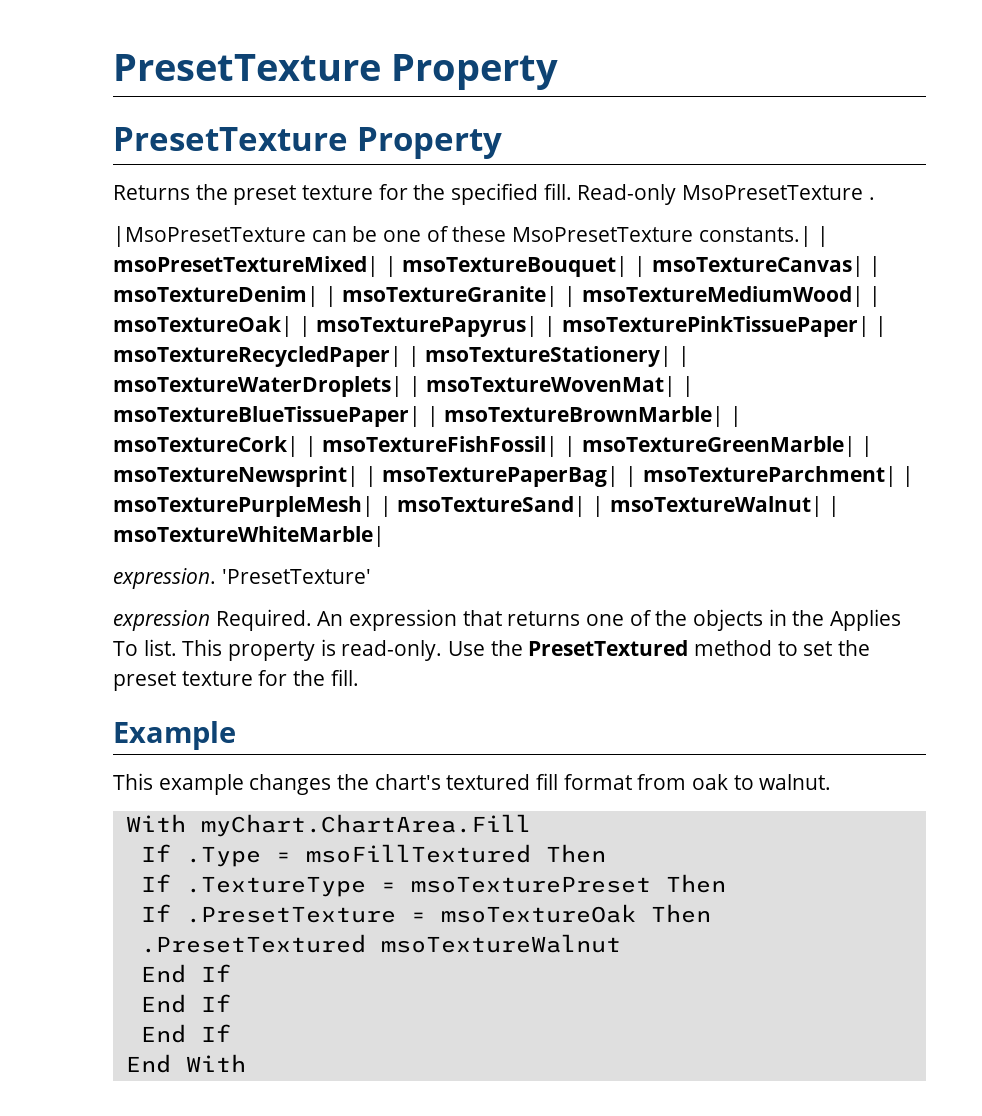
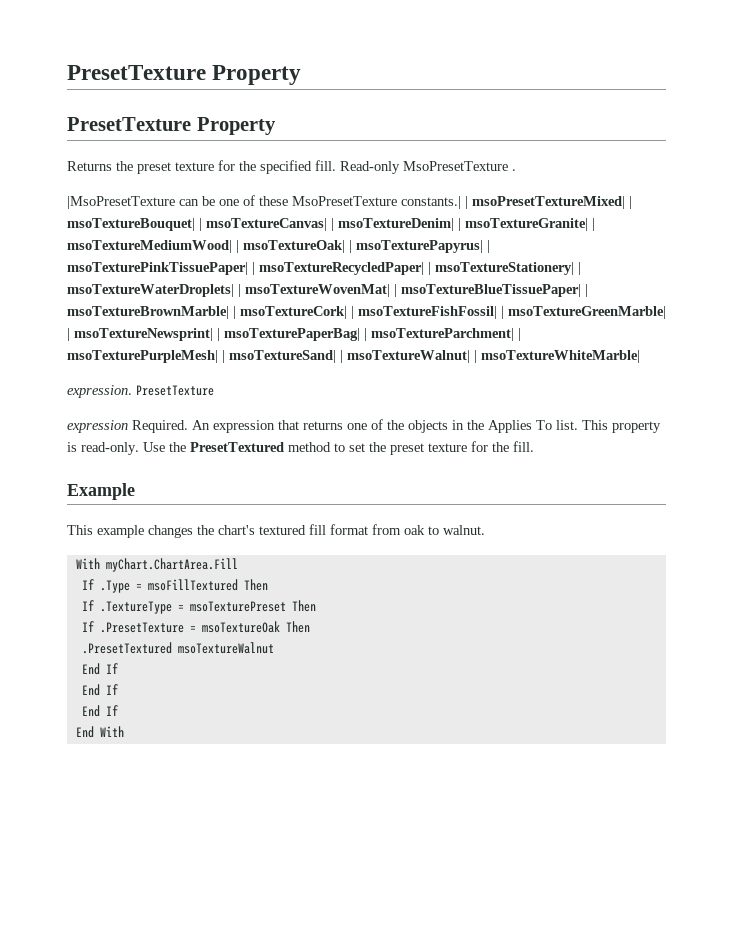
- expression. 'PresetTexture'
+ expression. PresetTexture

